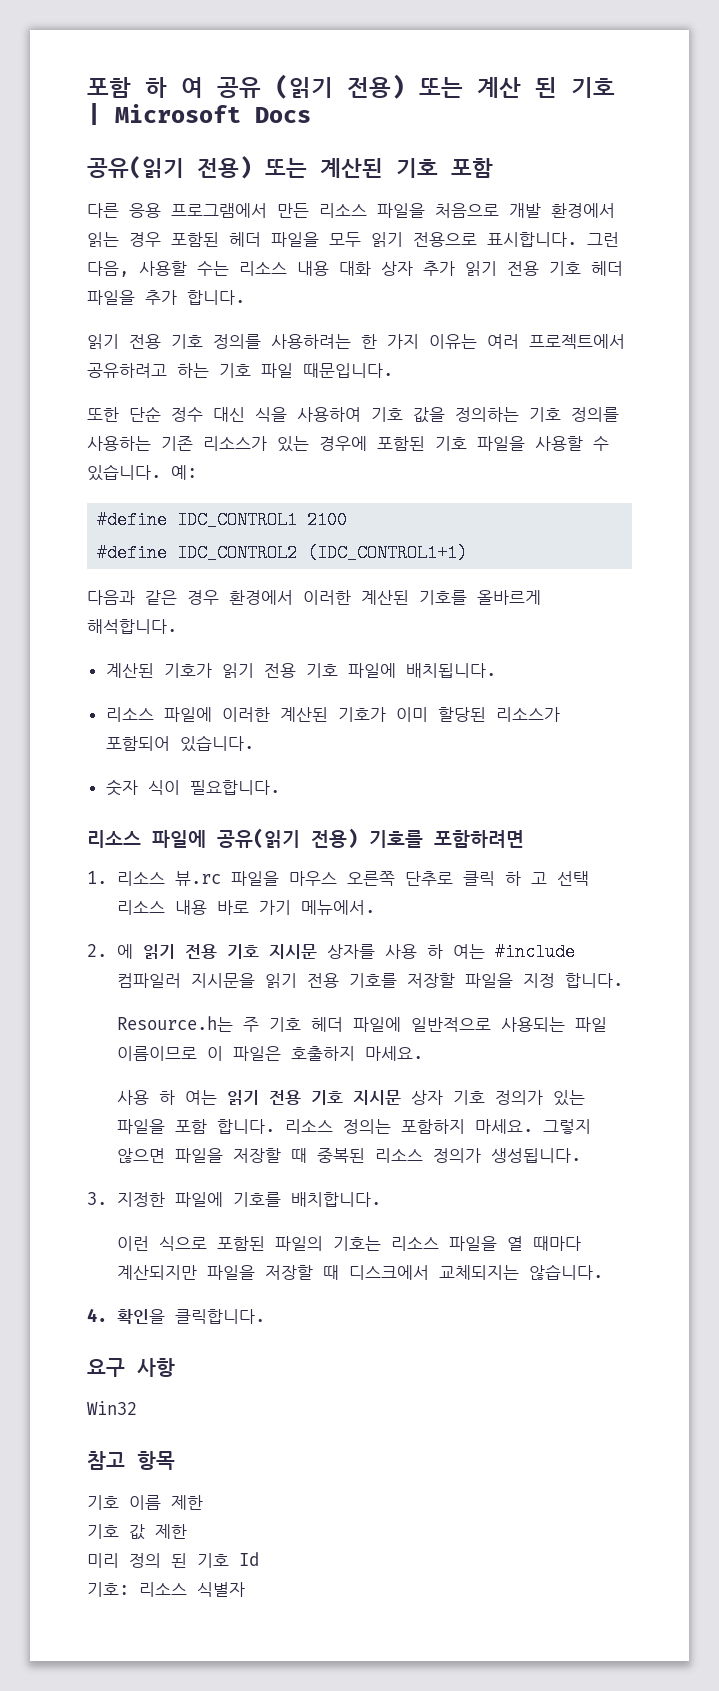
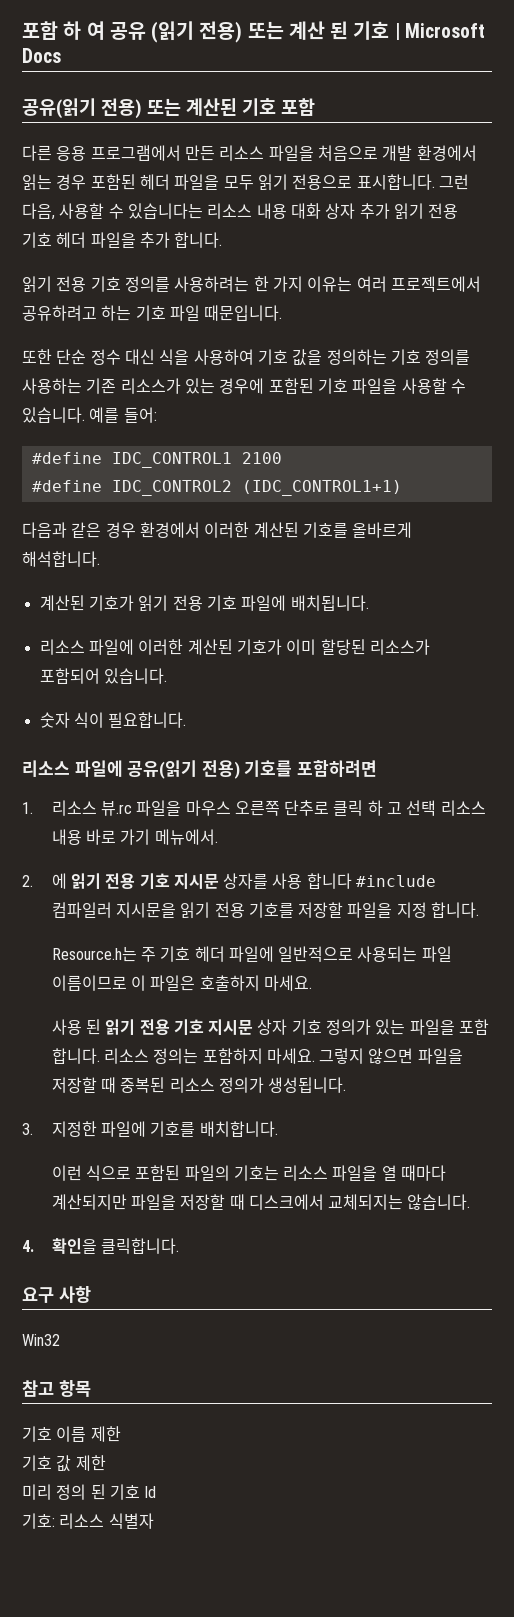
- 그런 다음, 사용할 수는 리소스 내용 대화 상자 추가 읽기 전용 기호 헤더 파일을 추가 합니다.
+ 그런 다음, 사용할 수 있습니다는 리소스 내용 대화 상자 추가 읽기 전용 기호 헤더 파일을 추가 합니다.
- 예:
+ 예를 들어:
- 2. 에 읽기 전용 기호 지시문 상자를 사용 하 여는 #include 컴파일러 지시문을 읽기 전용 기호를 저장할 파일을 지정 합니다.
+ 2. 에 읽기 전용 기호 지시문 상자를 사용 합니다 #include 컴파일러 지시문을 읽기 전용 기호를 저장할 파일을 지정 합니다.
- 사용 하 여는 읽기 전용 기호 지시문 상자 기호 정의가 있는 파일을 포함 합니다.
+ 사용 된 읽기 전용 기호 지시문 상자 기호 정의가 있는 파일을 포함 합니다.

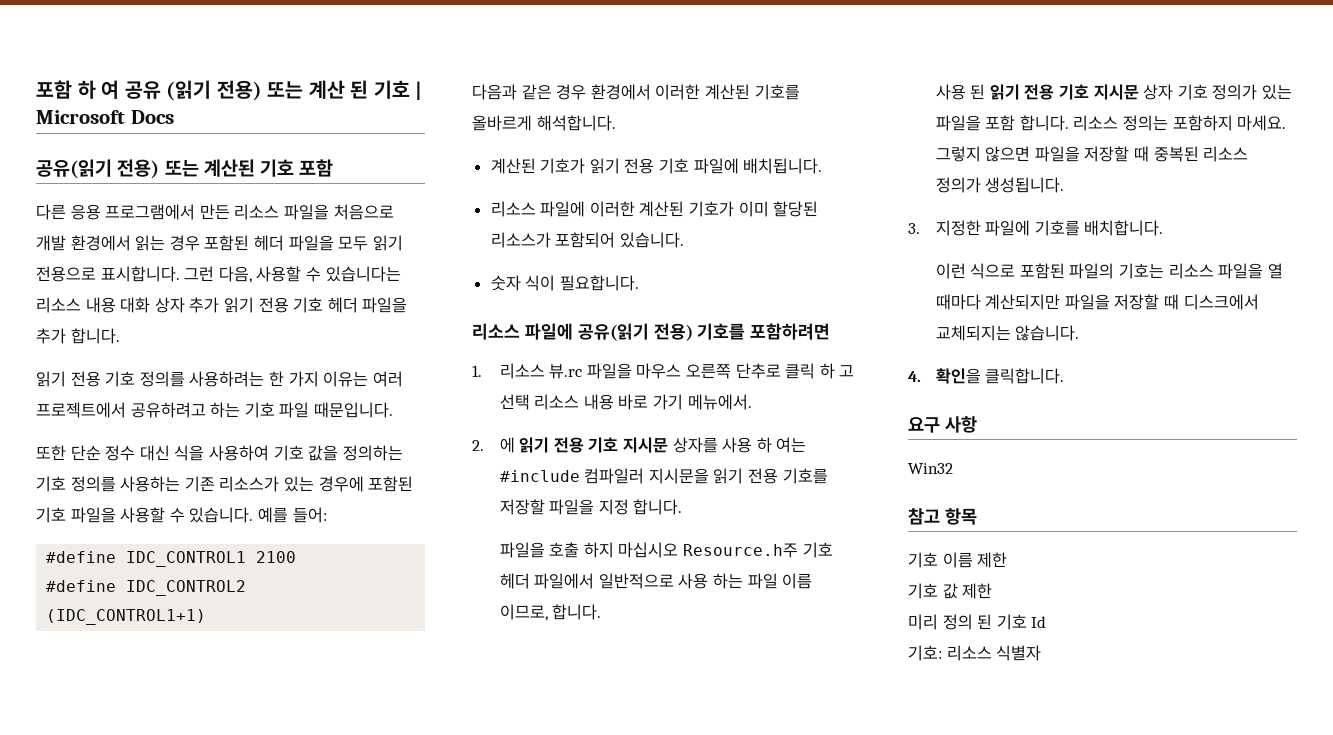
- 2. 에 읽기 전용 기호 지시문 상자를 사용 합니다 #include 컴파일러 지시문을 읽기 전용 기호를 저장할 파일을 지정 합니다.
+ 2. 에 읽기 전용 기호 지시문 상자를 사용 하 여는 #include 컴파일러 지시문을 읽기 전용 기호를 저장할 파일을 지정 합니다.
- Resource.h는 주 기호 헤더 파일에 일반적으로 사용되는 파일 이름이므로 이 파일은 호출하지 마세요.
+ 파일을 호출 하지 마십시오 Resource.h주 기호 헤더 파일에서 일반적으로 사용 하는 파일 이름 이므로, 합니다.

